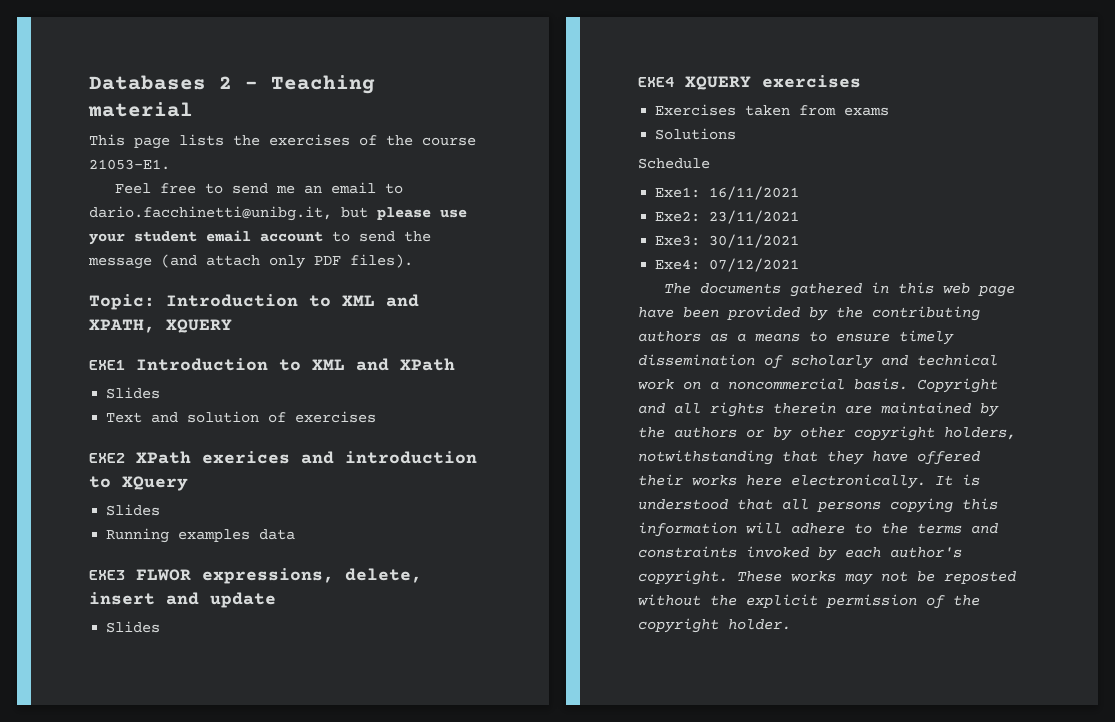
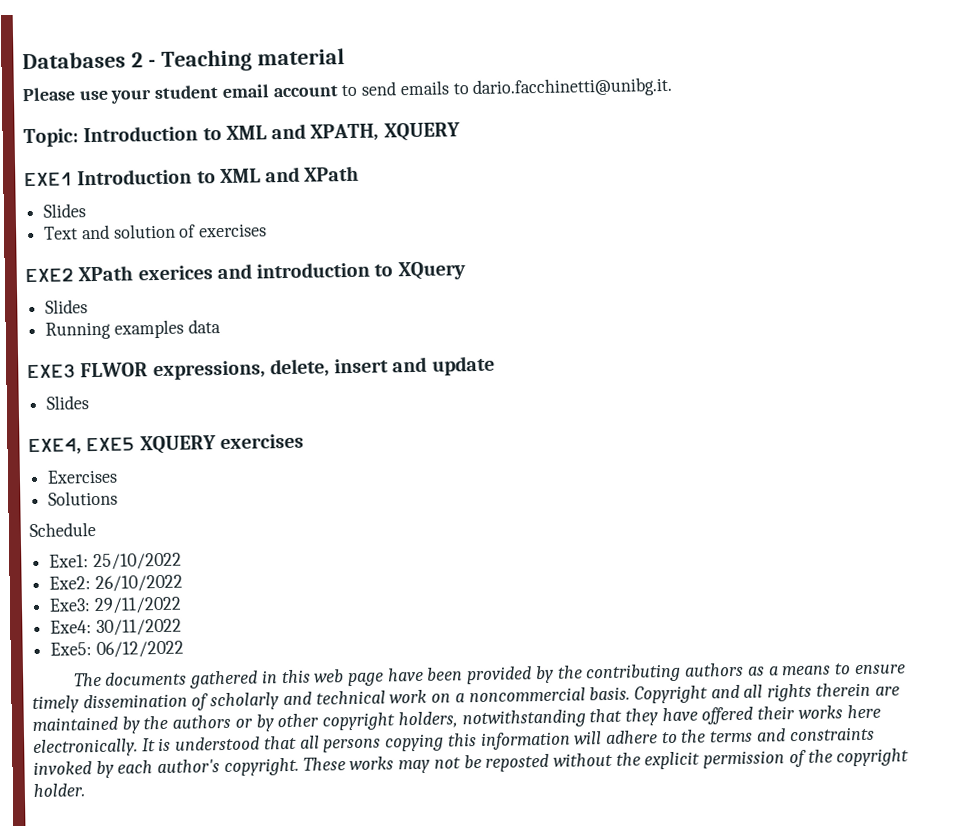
- This page lists the exercises of the course 21053-E1.
- Feel free to send me an email to dario.facchinetti@unibg.it, but please use your student email account to send the message (and attach only PDF files).
+ Please use your student email account to send emails to dario.facchinetti@unibg.it.
- EXE4 XQUERY exercises
+ EXE4, EXE5 XQUERY exercises
- Exercises taken from exams
+ Exercises
- Exe1: 16/11/2021
+ Exe1: 25/10/2022
- Exe2: 23/11/2021
+ Exe2: 26/10/2022
- Exe3: 30/11/2021
+ Exe3: 29/11/2022
- Exe4: 07/12/2021
+ Exe4: 30/11/2022
+ Exe5: 06/12/2022

